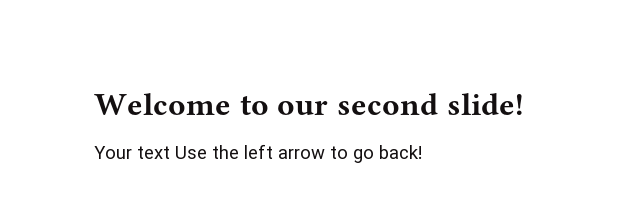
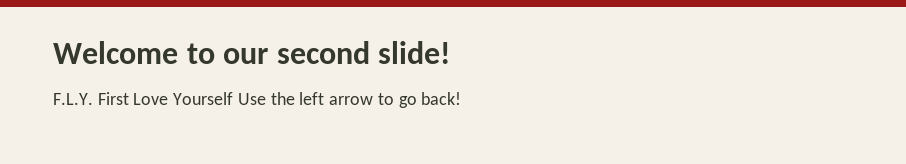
- Your text Use the left arrow to go back!
+ F.L.Y. First Love Yourself Use the left arrow to go back!

